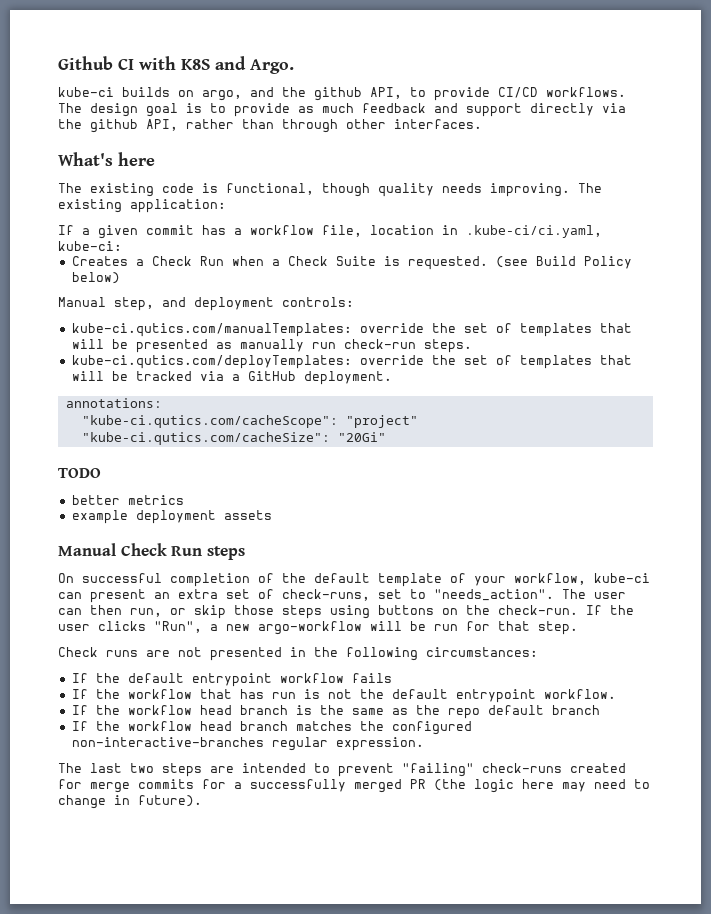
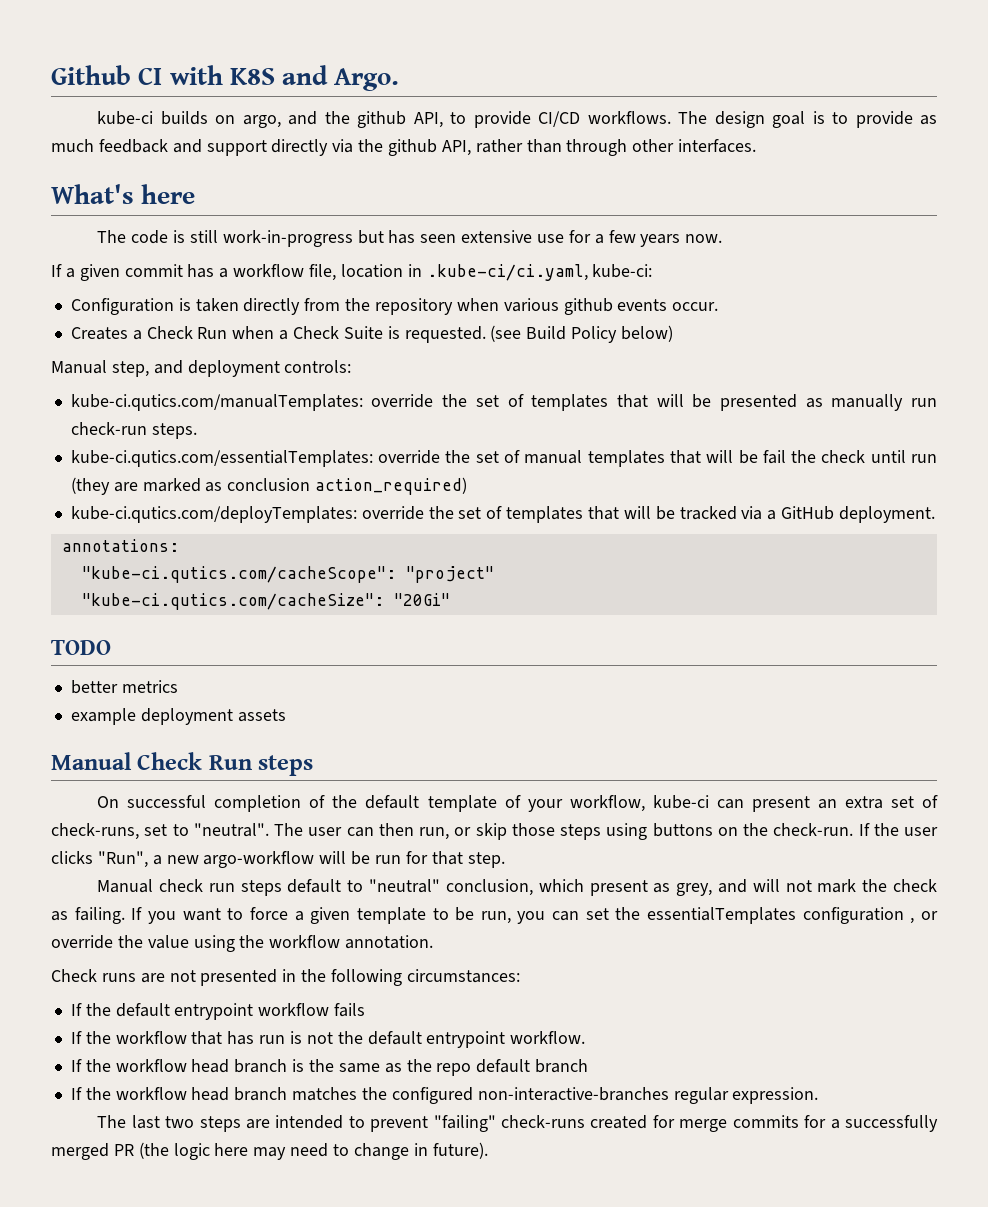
- The existing code is functional, though quality needs improving. The existing application:
+ The code is still work-in-progress but has seen extensive use for a few years now.
+ Configuration is taken directly from the repository when various github events occur.
+ kube-ci.qutics.com/essentialTemplates: override the set of manual templates that will be fail the check until run (they are marked as conclusion action_required)
- On successful completion of the default template of your workflow, kube-ci can present an extra set of check-runs, set to "needs_action".
+ On successful completion of the default template of your workflow, kube-ci can present an extra set of check-runs, set to "neutral".
+ Manual check run steps default to "neutral" conclusion, which present as grey, and will not mark the check as failing. If you want to force a given template to be run, you can set the essentialTemplates configuration , or override the value using the workflow annotation.

